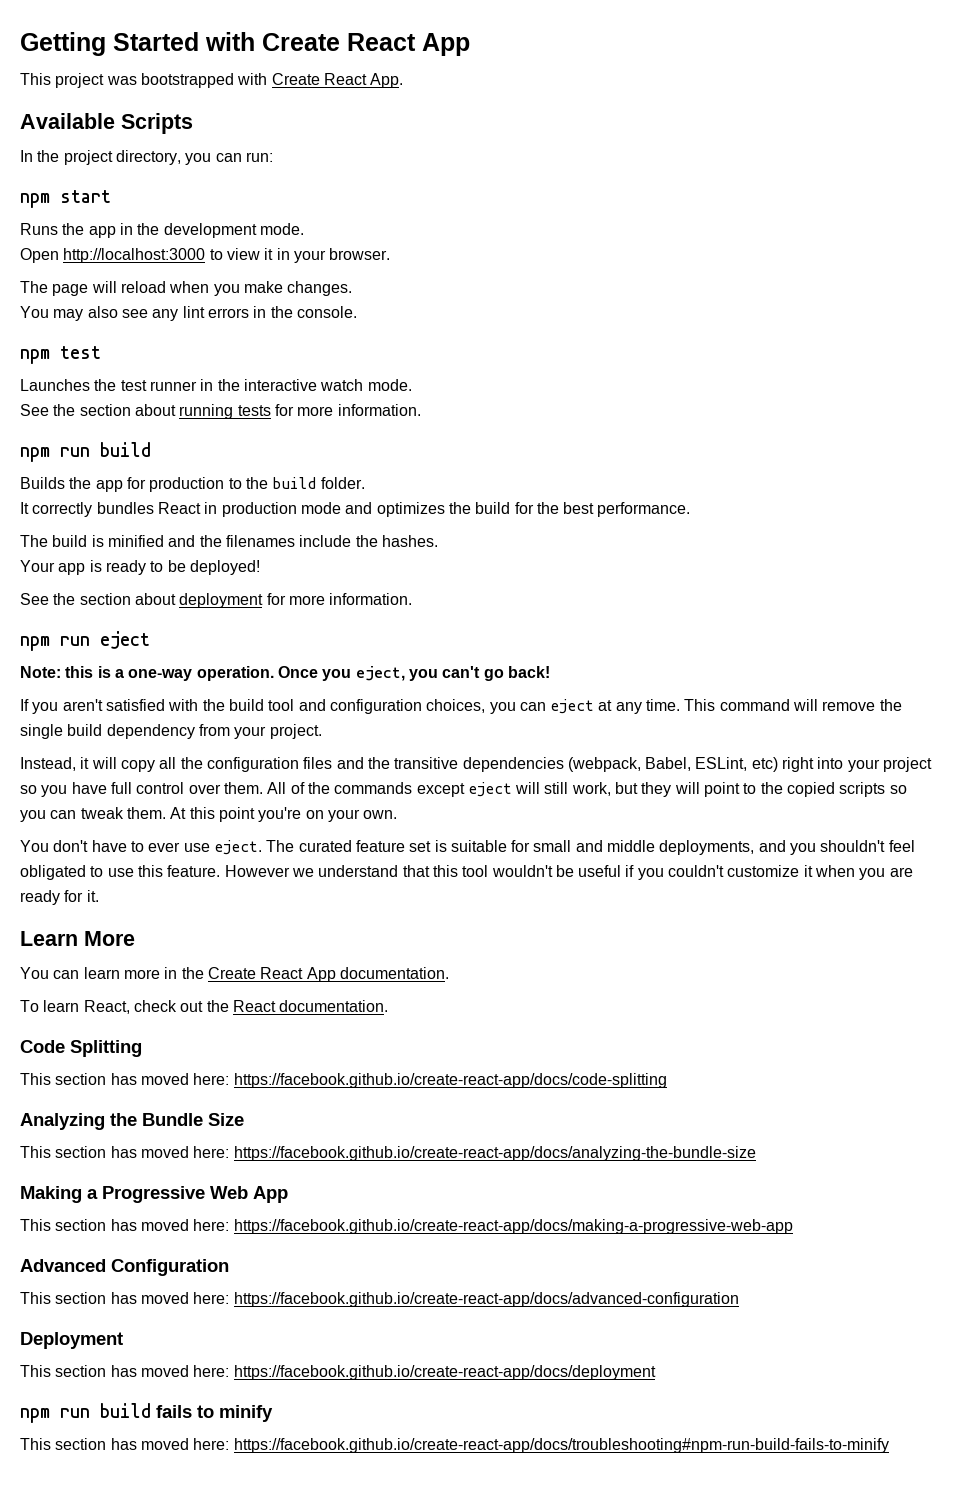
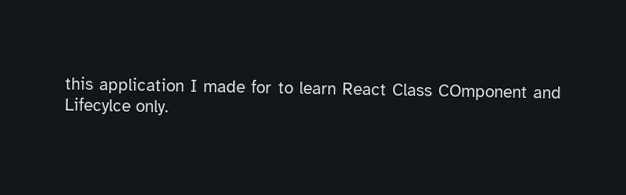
- Getting Started with Create React App
- This project was bootstrapped with Create React App.
- Available Scripts
- In the project directory, you can run:
- npm start
- Runs the app in the development mode.
- Open http://localhost:3000 to view it in your browser.
- The page will reload when you make changes.
- You may also see any lint errors in the console.
- npm test
- Launches the test runner in the interactive watch mode.
- See the section about running tests for more information.
- npm run build
- Builds the app for production to the build folder.
- It correctly bundles React in production mode and optimizes the build for the best performance.
- The build is minified and the filenames include the hashes.
- Your app is ready to be deployed!
- See the section about deployment for more information.
- npm run eject
- Note: this is a one-way operation. Once you eject, you can't go back!
- If you aren't satisfied with the build tool and configuration choices, you can eject at any time. This command will remove the single build dependency from your project.
- Instead, it will copy all the configuration files and the transitive dependencies (webpack, Babel, ESLint, etc) right into your project so you have full control over them. All of the commands except eject will still work, but they will point to the copied scripts so you can tweak them. At this point you're on your own.
- You don't have to ever use eject. The curated feature set is suitable for small and middle deployments, and you shouldn't feel obligated to use this feature. However we understand that this tool wouldn't be useful if you couldn't customize it when you are ready for it.
- Learn More
- You can learn more in the Create React App documentation.
- To learn React, check out the React documentation.
- Code Splitting
- This section has moved here: https://facebook.github.io/create-react-app/docs/code-splitting
- Analyzing the Bundle Size
- This section has moved here: https://facebook.github.io/create-react-app/docs/analyzing-the-bundle-size
- Making a Progressive Web App
- This section has moved here: https://facebook.github.io/create-react-app/docs/making-a-progressive-web-app
- Advanced Configuration
- This section has moved here: https://facebook.github.io/create-react-app/docs/advanced-configuration
- Deployment
- This section has moved here: https://facebook.github.io/create-react-app/docs/deployment
- npm run build fails to minify
- This section has moved here: https://facebook.github.io/create-react-app/docs/troubleshooting#npm-run-build-fails-to-minify
+ this application I made for to learn React Class COmponent and Lifecylce only.

